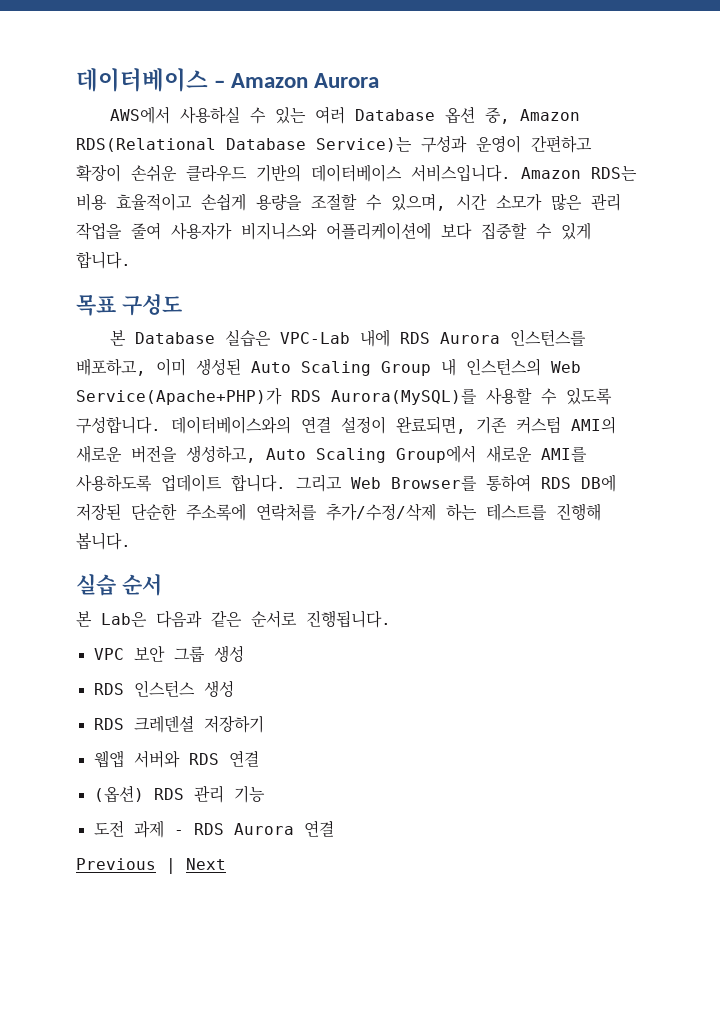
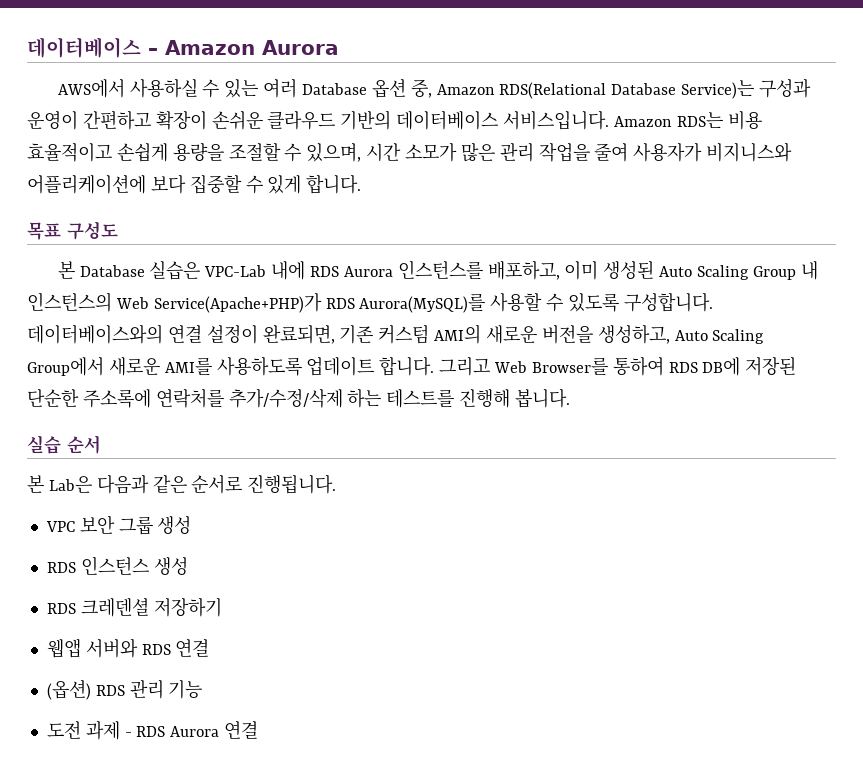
- Previous | Next

